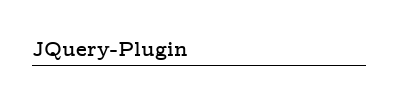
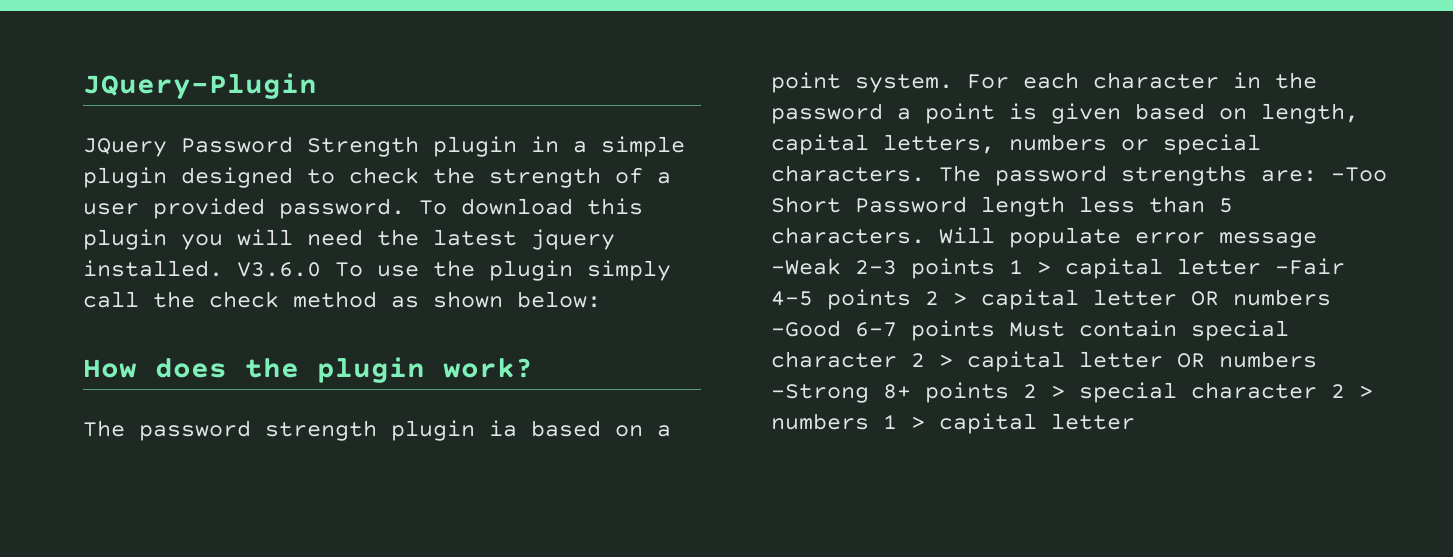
+ JQuery Password Strength plugin in a simple plugin designed to check the strength of a user provided password. To download this plugin you will need the latest jquery installed. V3.6.0 To use the plugin simply call the check method as shown below:
+ How does the plugin work?
+ The password strength plugin ia based on a point system. For each character in the password a point is given based on length, capital letters, numbers or special characters. The password strengths are: -Too Short Password length less than 5 characters. Will populate error message -Weak 2-3 points 1 > capital letter -Fair 4-5 points 2 > capital letter OR numbers -Good 6-7 points Must contain special character 2 > capital letter OR numbers -Strong 8+ points 2 > special character 2 > numbers 1 > capital letter

